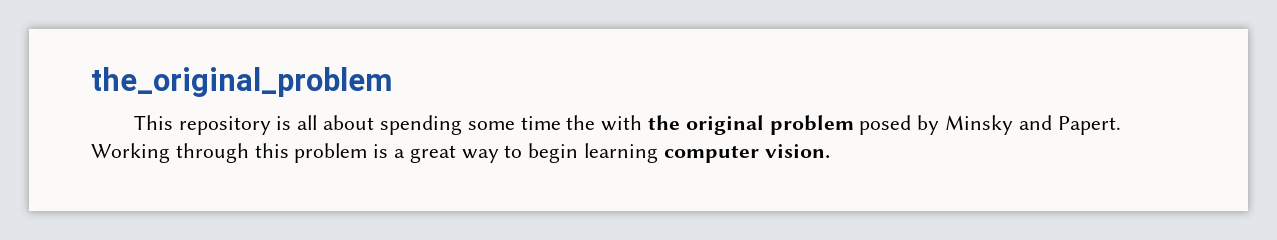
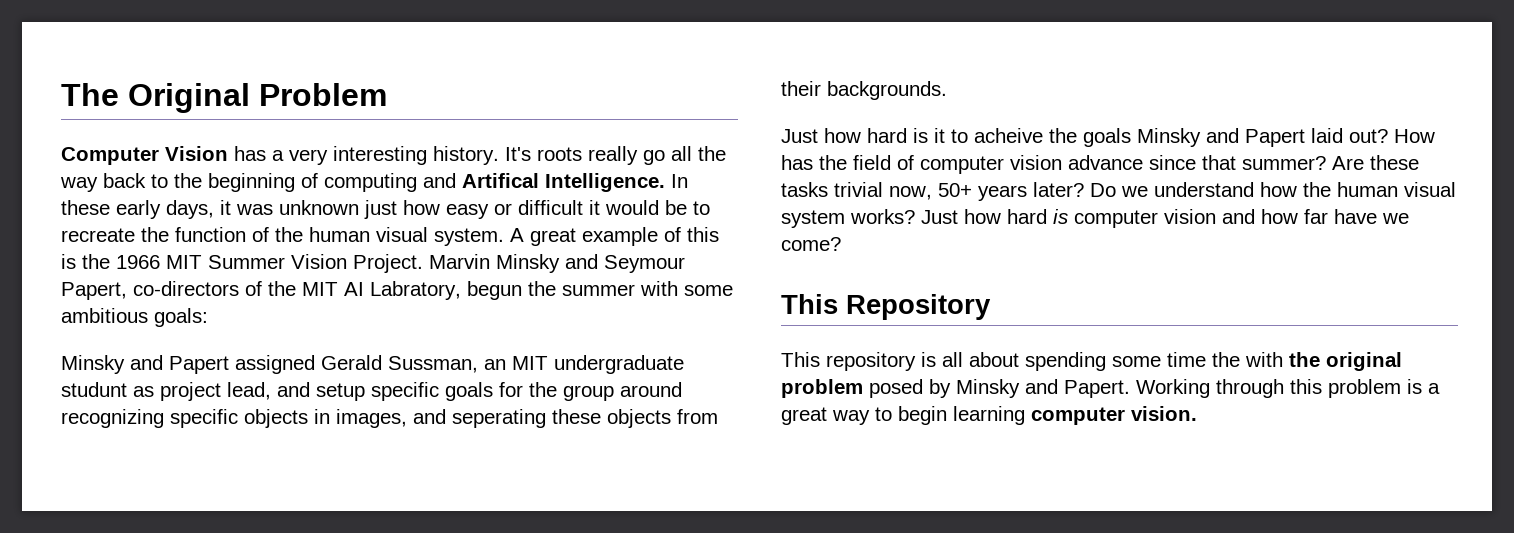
- the_original_problem
+ The Original Problem
+ Computer Vision has a very interesting history. It's roots really go all the way back to the beginning of computing and Artifical Intelligence. In these early days, it was unknown just how easy or difficult it would be to recreate the function of the human visual system. A great example of this is the 1966 MIT Summer Vision Project. Marvin Minsky and Seymour Papert, co-directors of the MIT AI Labratory, begun the summer with some ambitious goals:
+ Minsky and Papert assigned Gerald Sussman, an MIT undergraduate studunt as project lead, and setup specific goals for the group around recognizing specific objects in images, and seperating these objects from their backgrounds.
+ Just how hard is it to acheive the goals Minsky and Papert laid out? How has the field of computer vision advance since that summer? Are these tasks trivial now, 50+ years later? Do we understand how the human visual system works? Just how hard is computer vision and how far have we come?
+ This Repository

